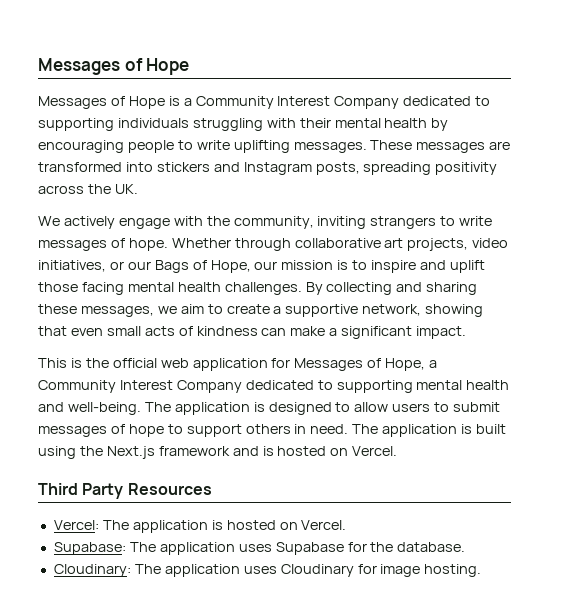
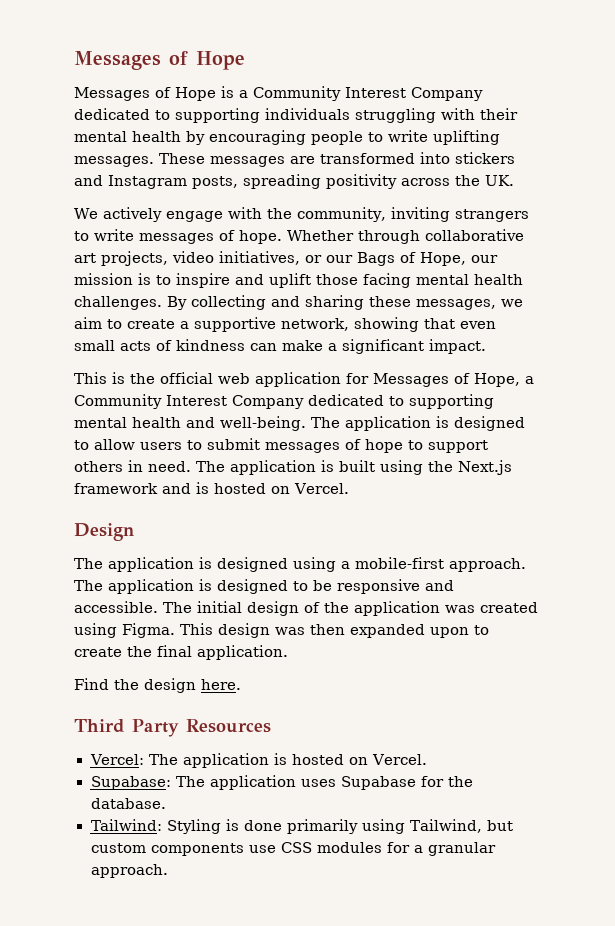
+ Design
+ The application is designed using a mobile-first approach. The application is designed to be responsive and accessible. The initial design of the application was created using Figma. This design was then expanded upon to create the final application.
+ Find the design here.
- Cloudinary: The application uses Cloudinary for image hosting.
+ Tailwind: Styling is done primarily using Tailwind, but custom components use CSS modules for a granular approach.

